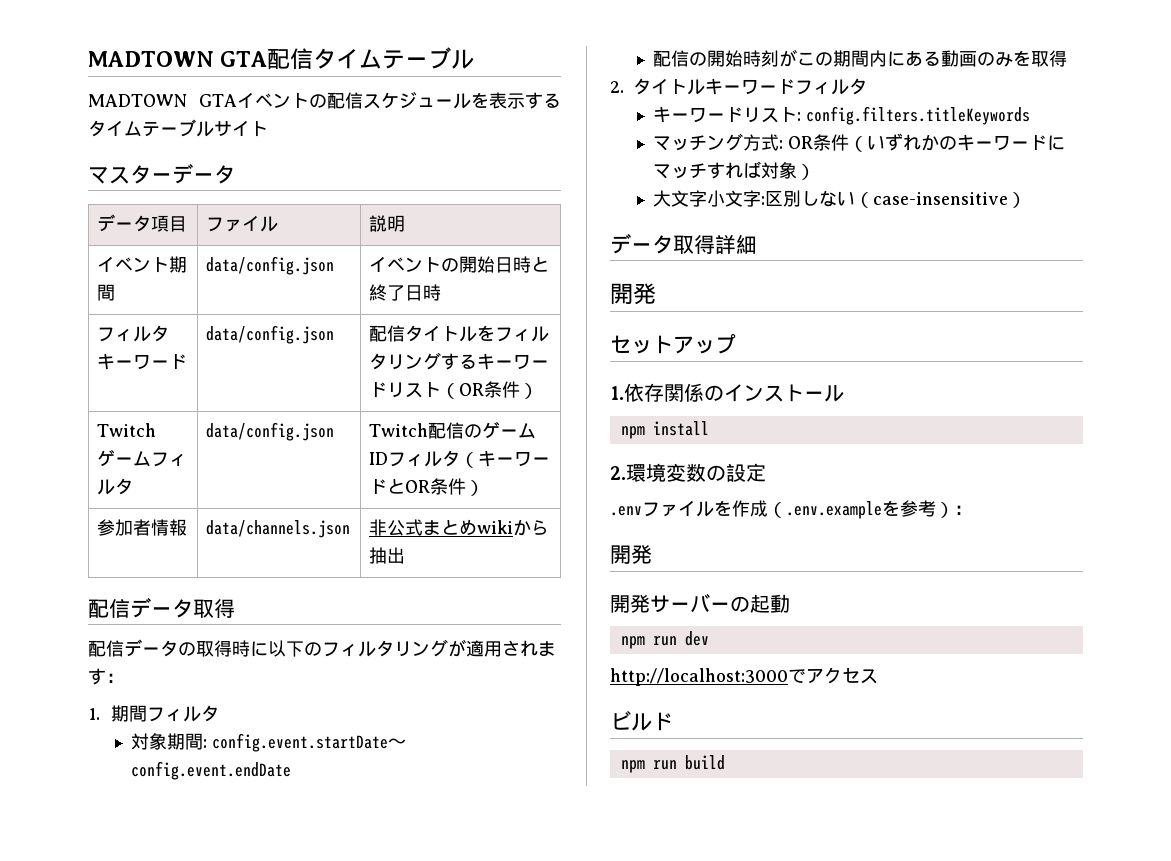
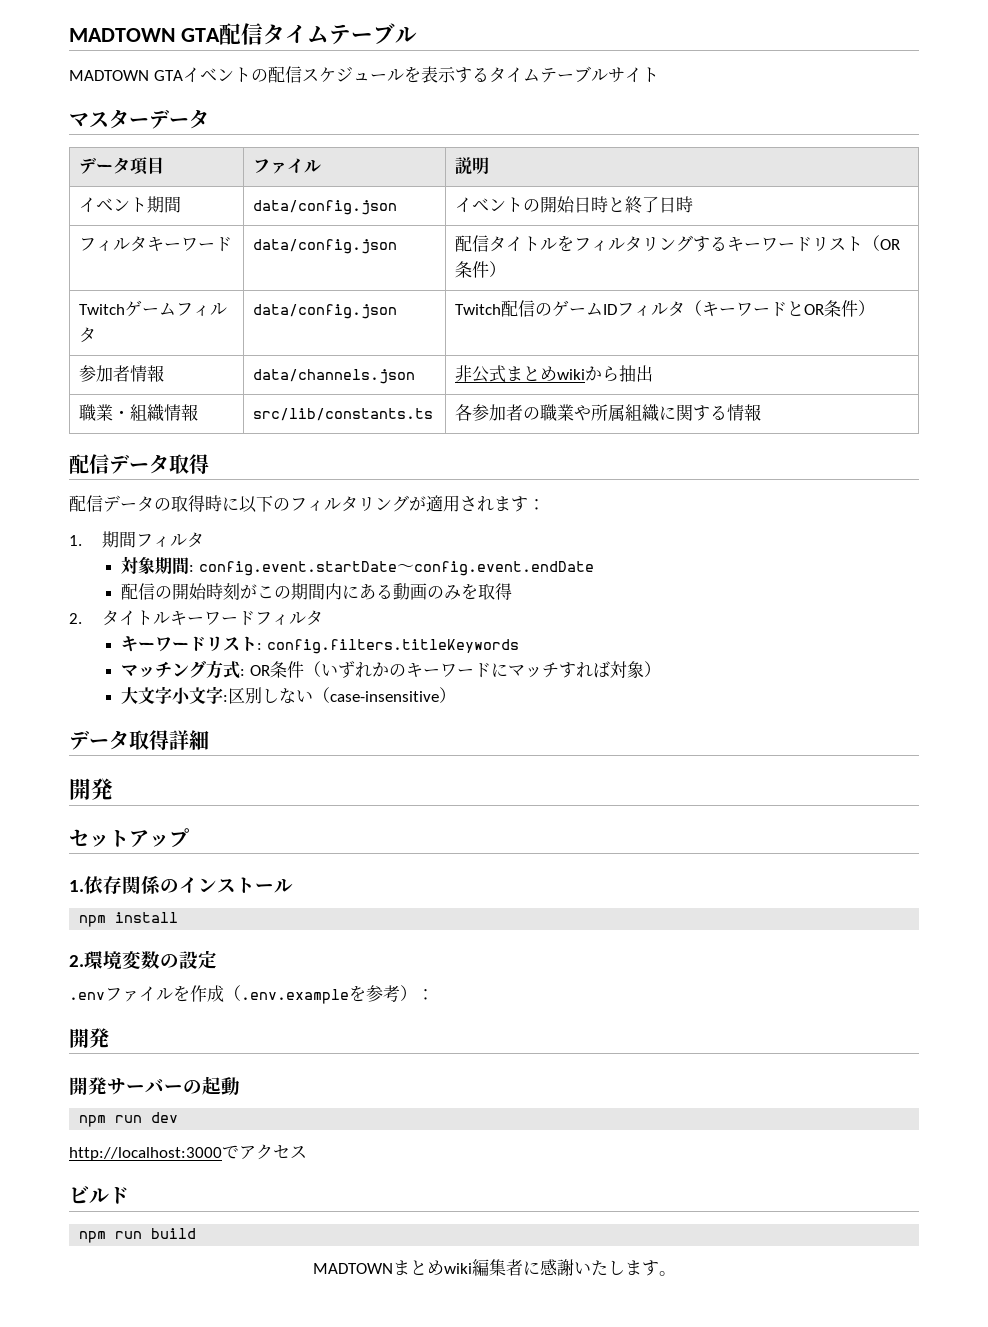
+ 職業・組織情報 | src/lib/constants.ts | 各参加者の職業や所属組織に関する情報
+ MADTOWNまとめwiki編集者に感謝いたします。

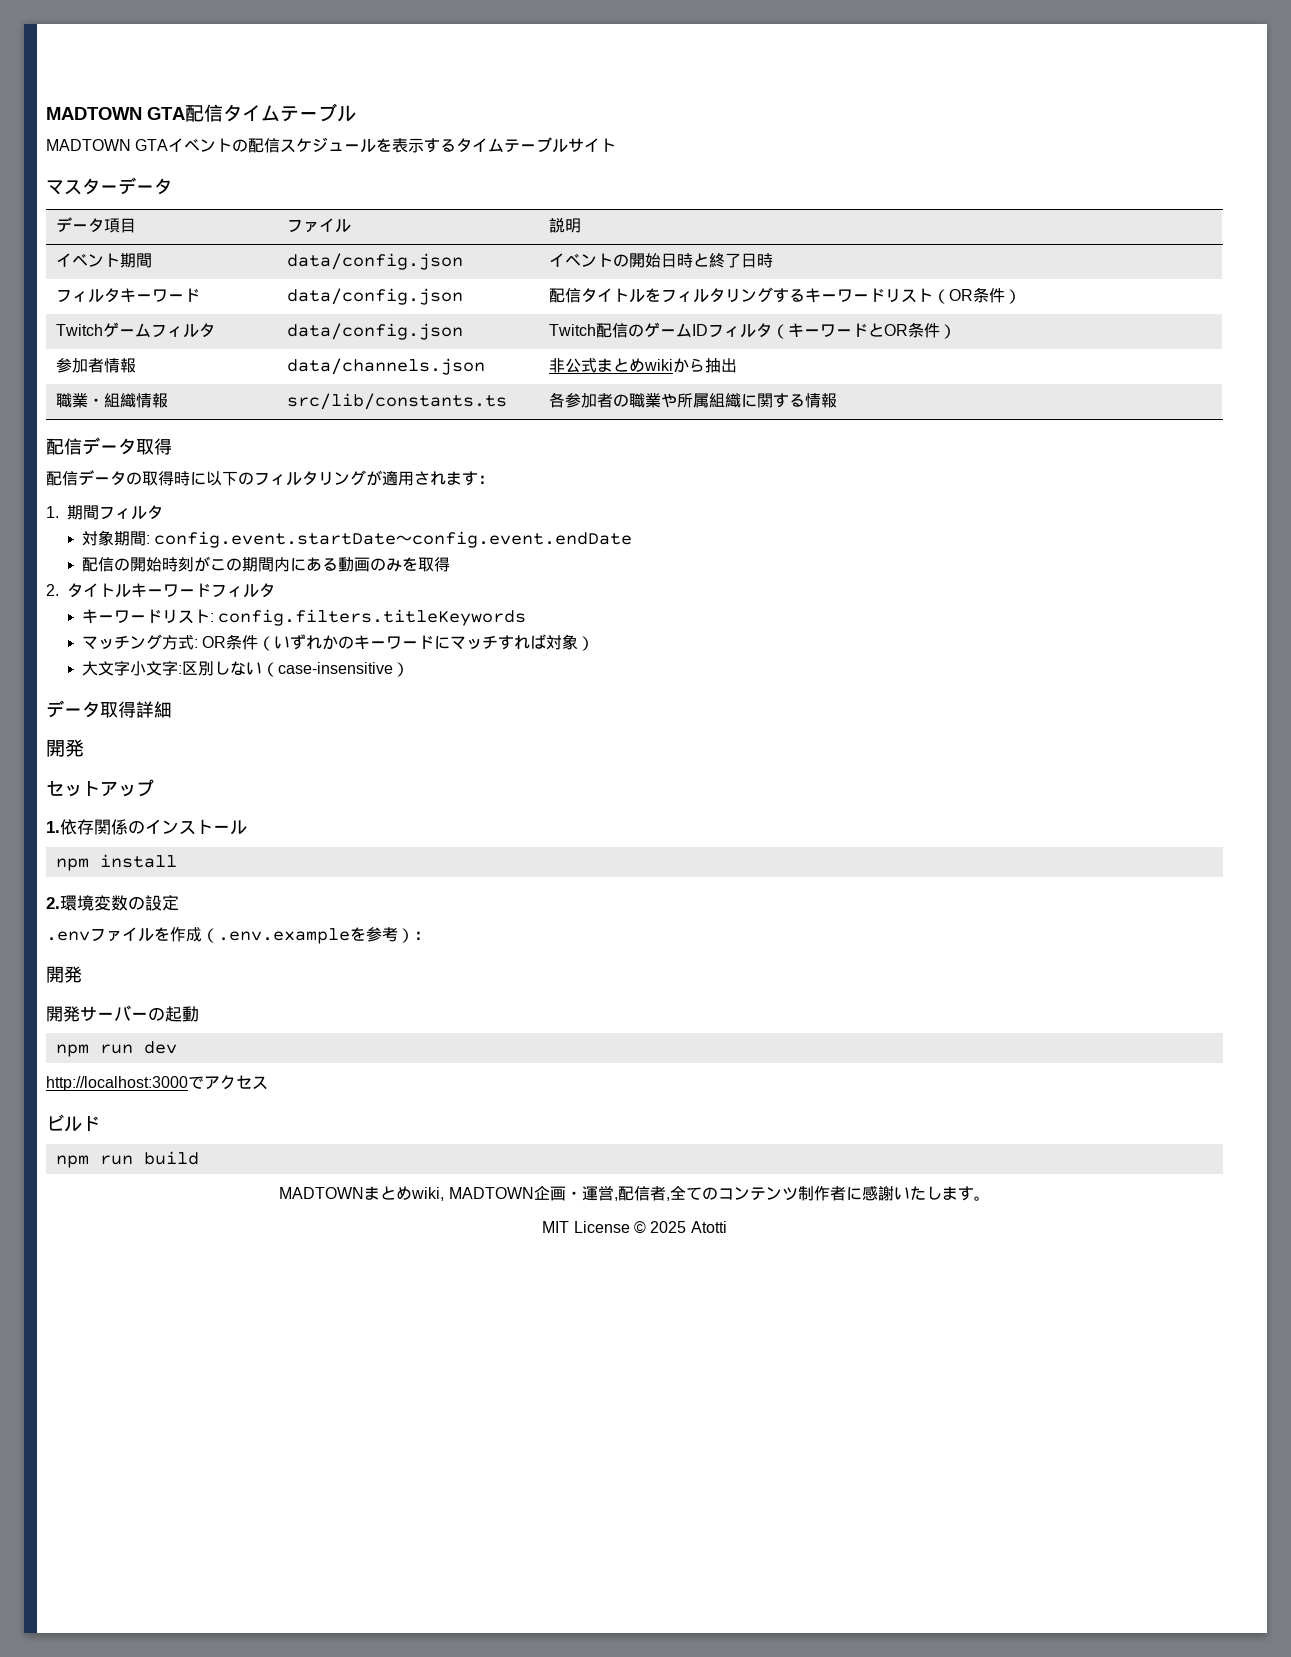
- MADTOWNまとめwiki編集者に感謝いたします。
+ MADTOWNまとめwiki, MADTOWN企画・運営,配信者,全てのコンテンツ制作者に感謝いたします。
+ MIT License © 2025 Atotti

